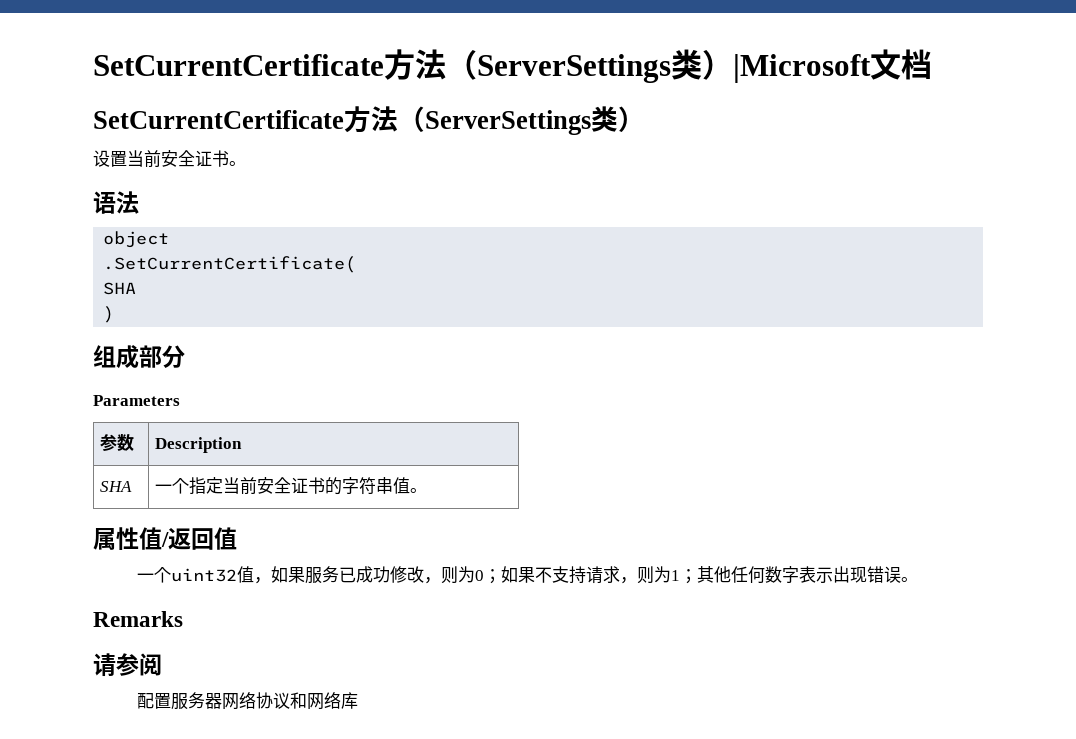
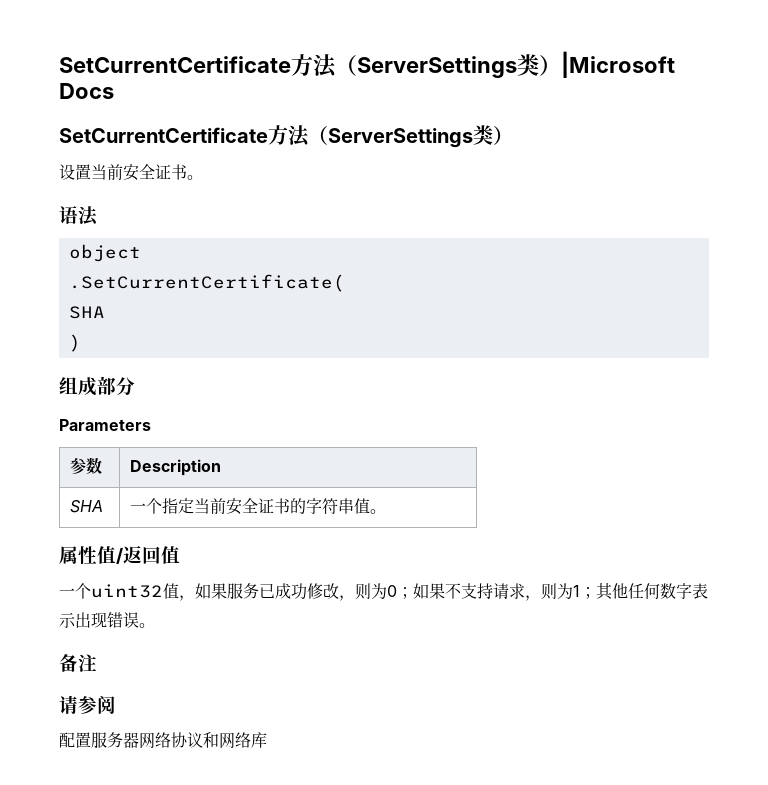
- SetCurrentCertificate方法（ServerSettings类）|Microsoft文档
+ SetCurrentCertificate方法（ServerSettings类）|Microsoft Docs
- Remarks
+ 备注

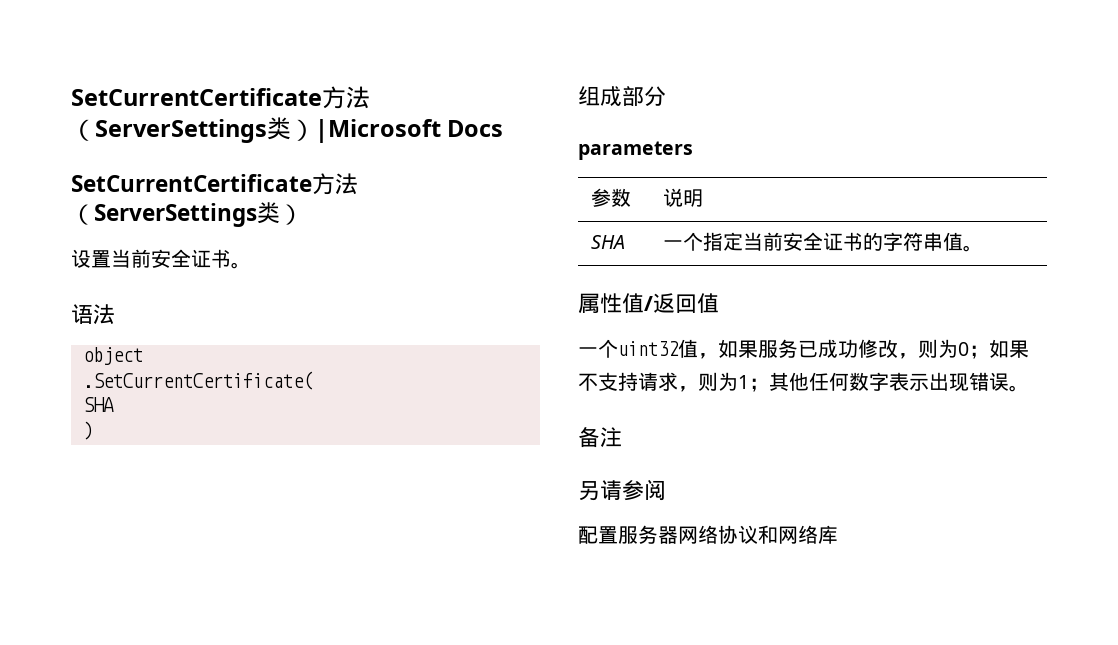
- Parameters
+ parameters
- 参数 | Description
+ 参数 | 说明
- 请参阅
+ 另请参阅

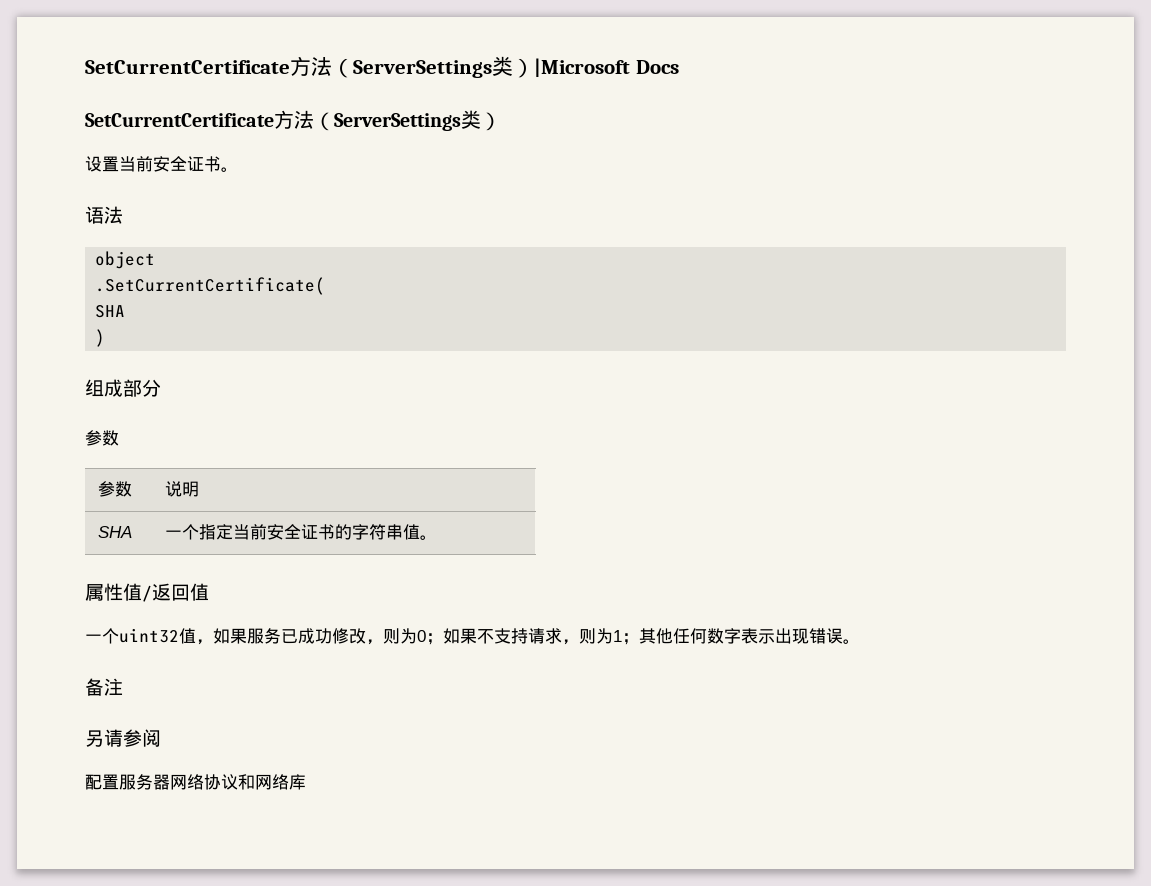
  组成部分
- parameters
+ 参数

